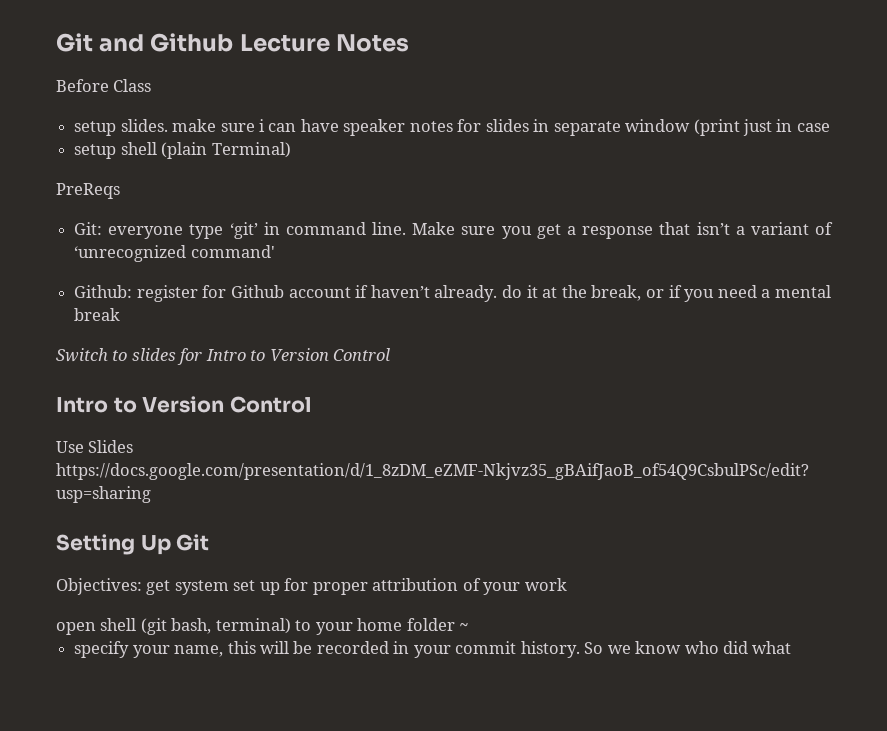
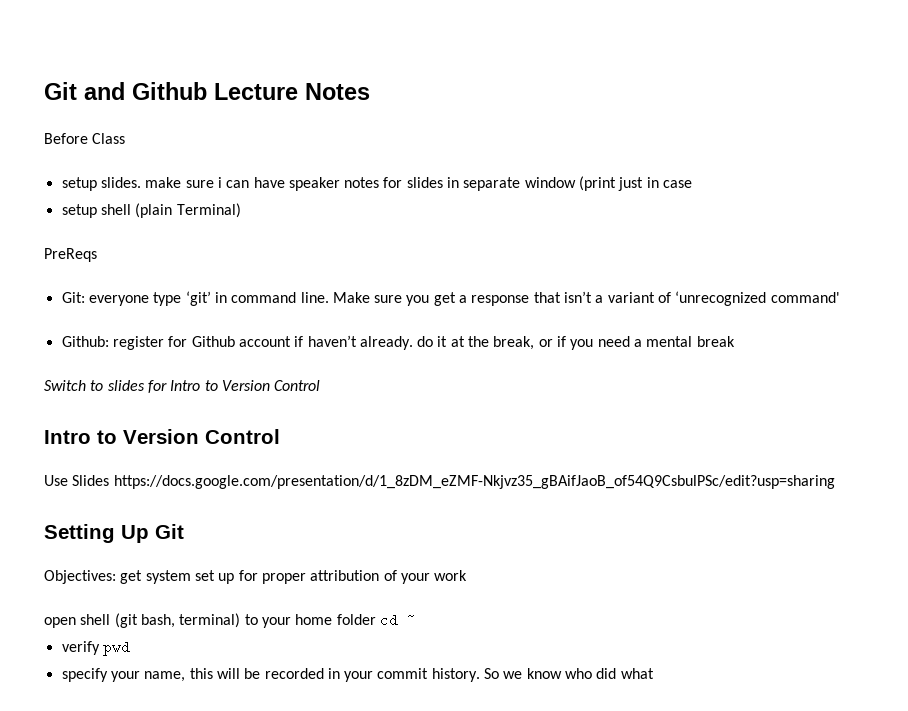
- open shell (git bash, terminal) to your home folder ~
+ open shell (git bash, terminal) to your home folder cd ~
+ verify pwd

